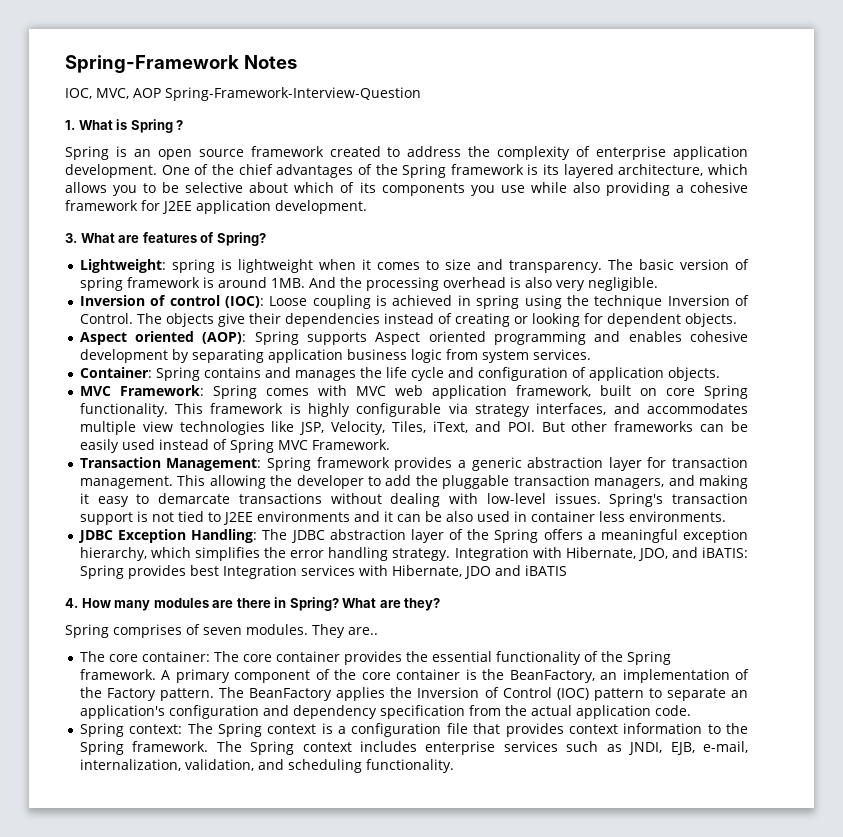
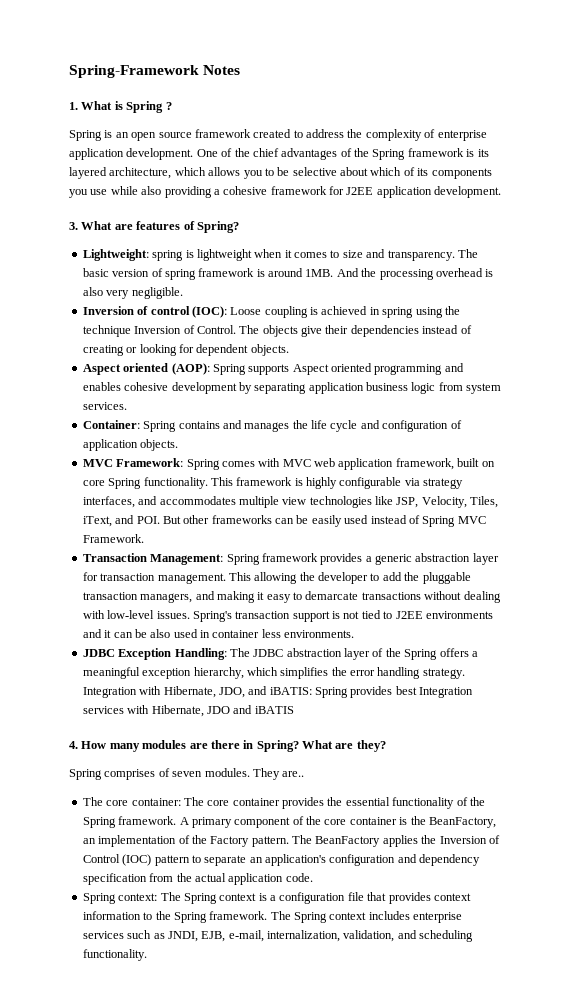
- IOC, MVC, AOP Spring-Framework-Interview-Question

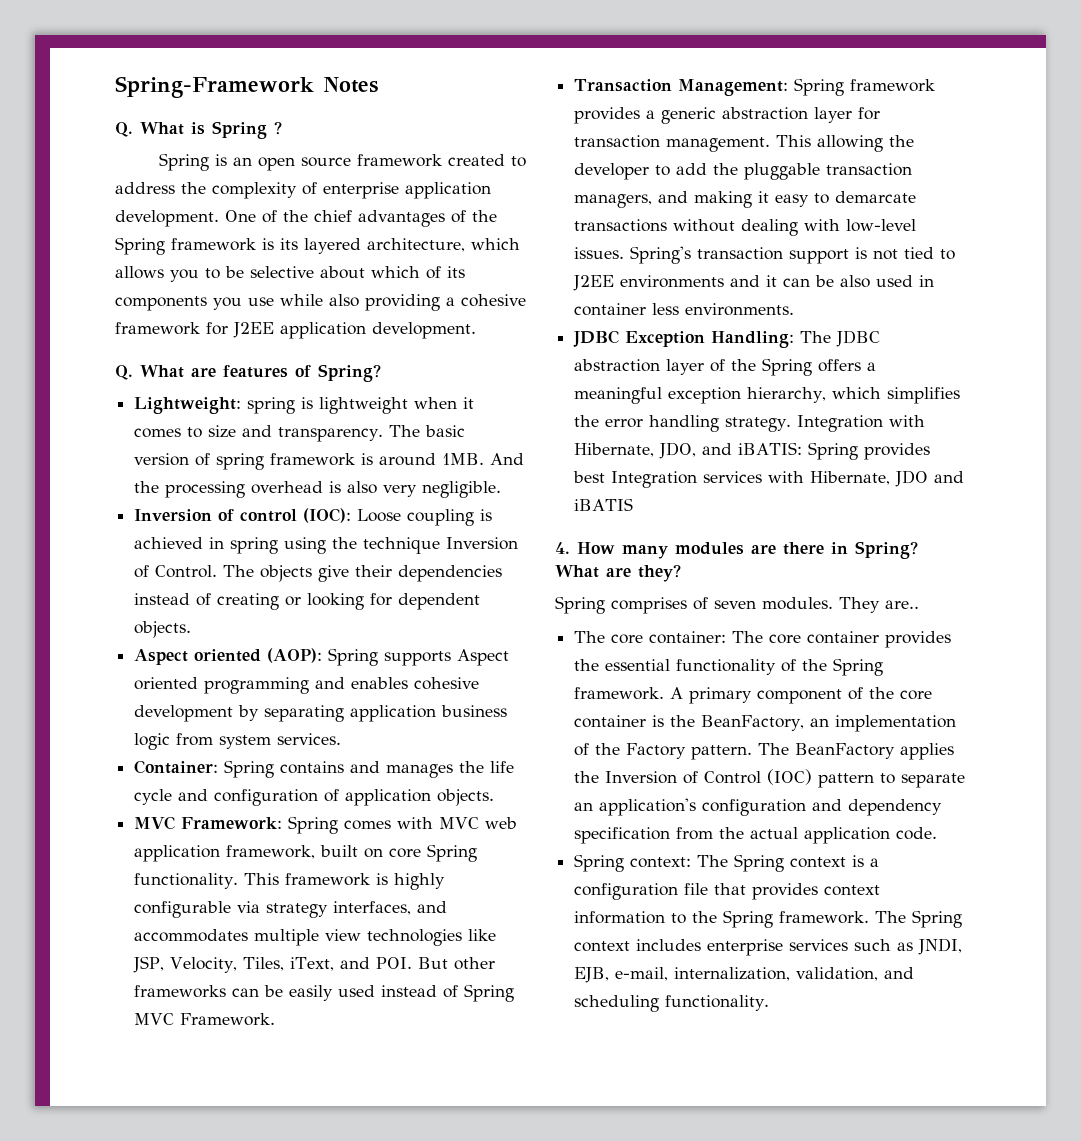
- 1. What is Spring ?
+ Q. What is Spring ?
- 3. What are features of Spring?
+ Q. What are features of Spring?

